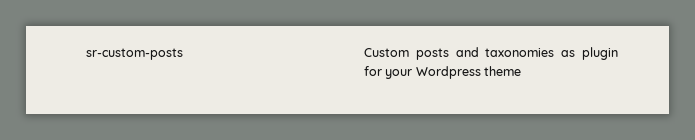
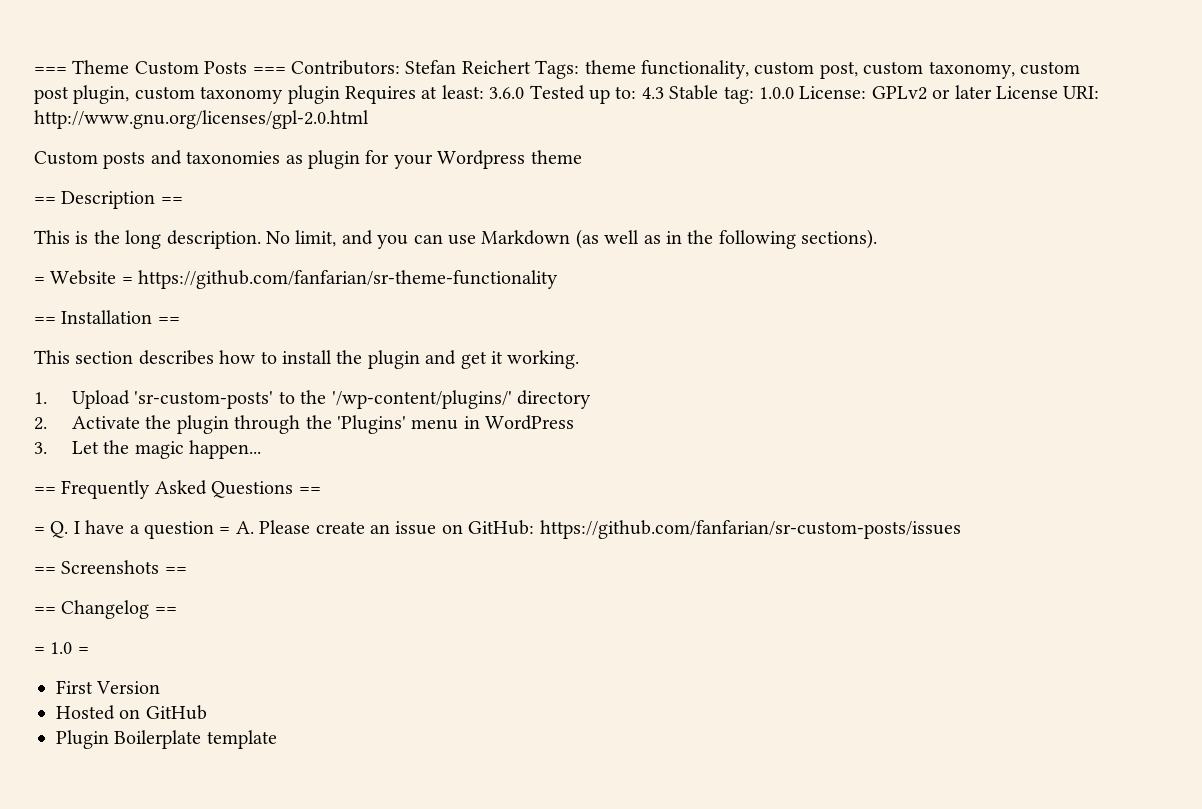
- sr-custom-posts
+ === Theme Custom Posts === Contributors: Stefan Reichert Tags: theme functionality, custom post, custom taxonomy, custom post plugin, custom taxonomy plugin Requires at least: 3.6.0 Tested up to: 4.3 Stable tag: 1.0.0 License: GPLv2 or later License URI: http://www.gnu.org/licenses/gpl-2.0.html
+ == Description ==
+ This is the long description. No limit, and you can use Markdown (as well as in the following sections).
+ = Website = https://github.com/fanfarian/sr-theme-functionality
+ == Installation ==
+ This section describes how to install the plugin and get it working.
+ 1. Upload 'sr-custom-posts' to the '/wp-content/plugins/' directory
+ 2. Activate the plugin through the 'Plugins' menu in WordPress
+ 3. Let the magic happen...
+ == Frequently Asked Questions ==
+ = Q. I have a question = A. Please create an issue on GitHub: https://github.com/fanfarian/sr-custom-posts/issues
+ == Screenshots ==
+ == Changelog ==
+ = 1.0 =
+ First Version
+ Hosted on GitHub
+ Plugin Boilerplate template

